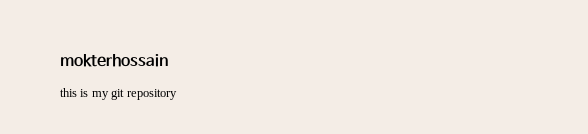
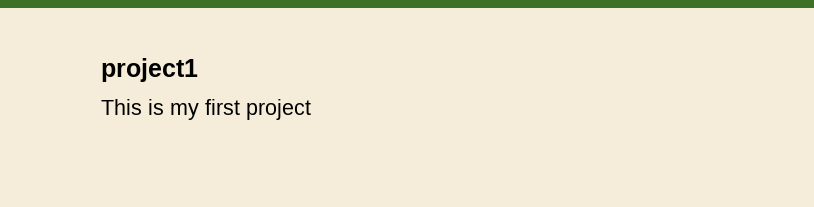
- mokterhossain
- this is my git repository
+ project1
+ This is my first project

